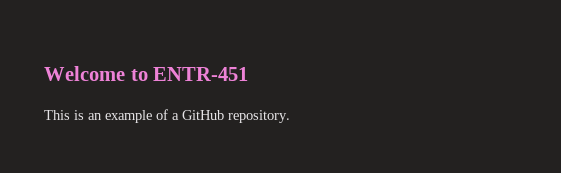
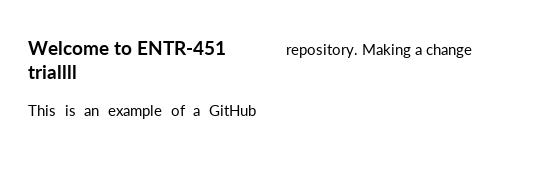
- Welcome to ENTR-451
+ Welcome to ENTR-451 triallll
+ Making a change

